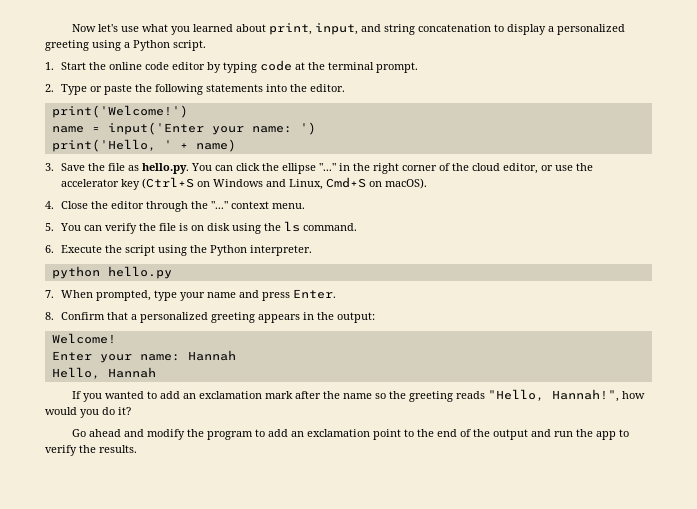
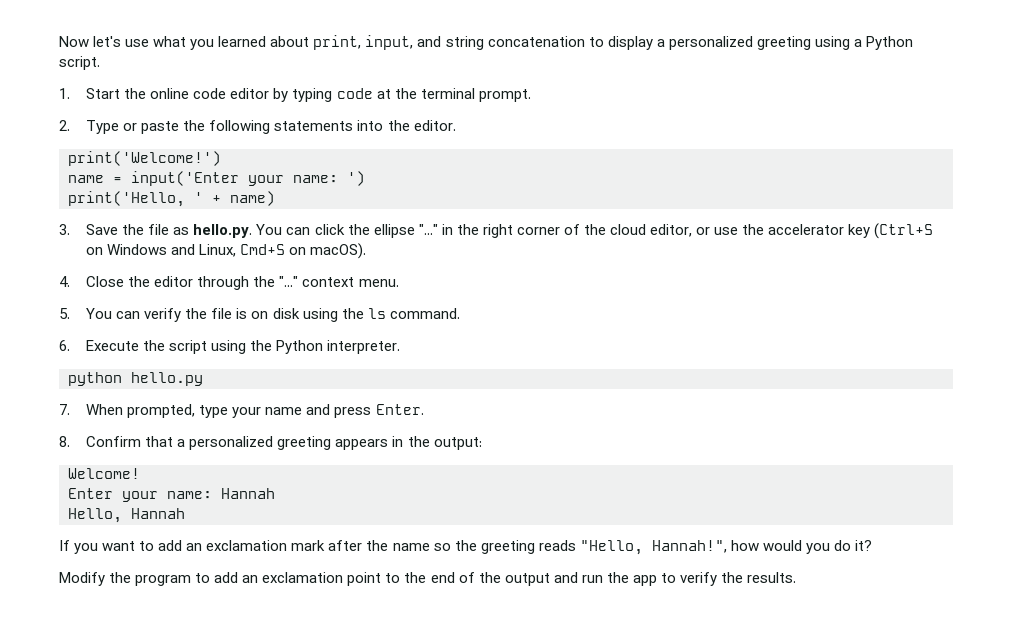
- If you wanted to add an exclamation mark after the name so the greeting reads "Hello, Hannah!", how would you do it?
+ If you want to add an exclamation mark after the name so the greeting reads "Hello, Hannah!", how would you do it?
- Go ahead and modify the program to add an exclamation point to the end of the output and run the app to verify the results.
+ Modify the program to add an exclamation point to the end of the output and run the app to verify the results.

